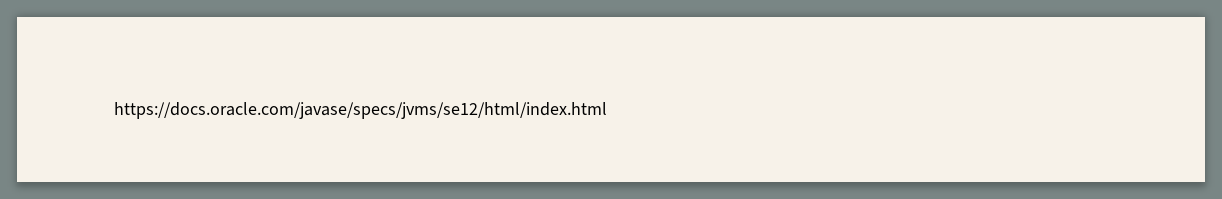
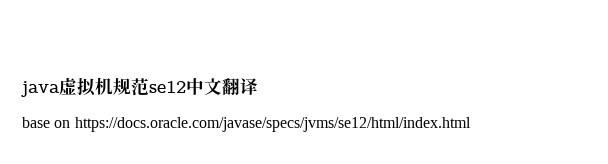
- https://docs.oracle.com/javase/specs/jvms/se12/html/index.html
+ java虚拟机规范se12中文翻译
+ base on https://docs.oracle.com/javase/specs/jvms/se12/html/index.html

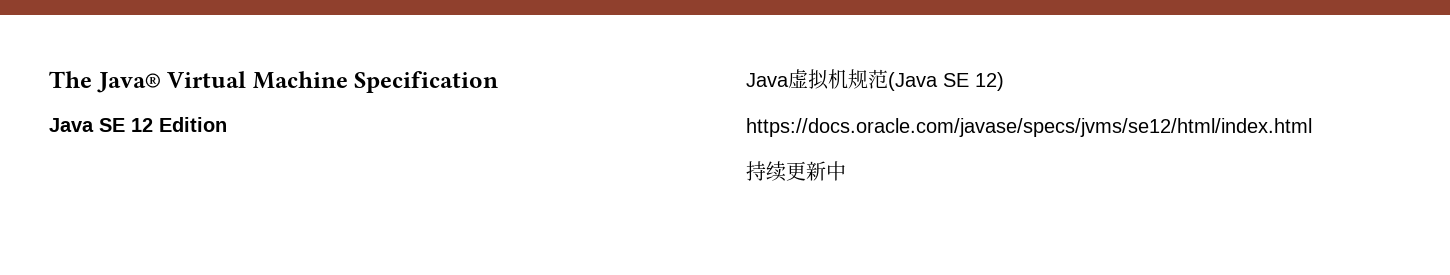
- java虚拟机规范se12中文翻译
- base on https://docs.oracle.com/javase/specs/jvms/se12/html/index.html
+ The Java® Virtual Machine Specification
+ Java SE 12 Edition
+ Java虚拟机规范(Java SE 12)
+ https://docs.oracle.com/javase/specs/jvms/se12/html/index.html
+ 持续更新中

